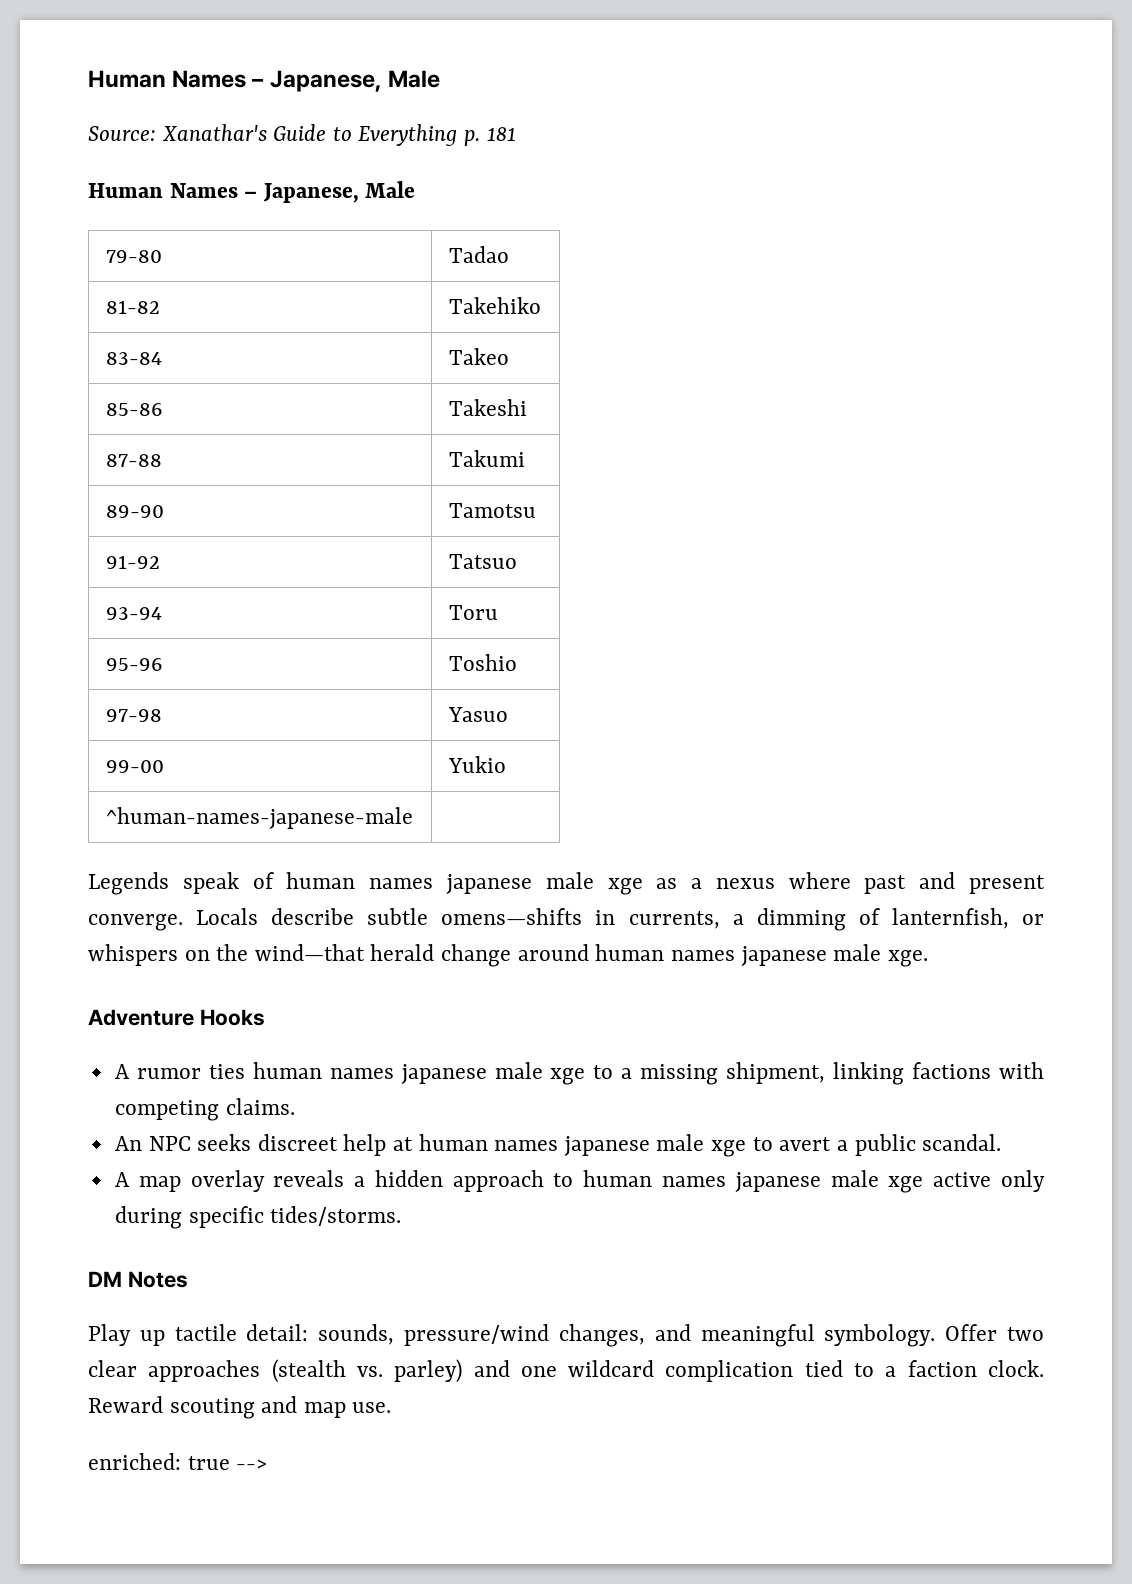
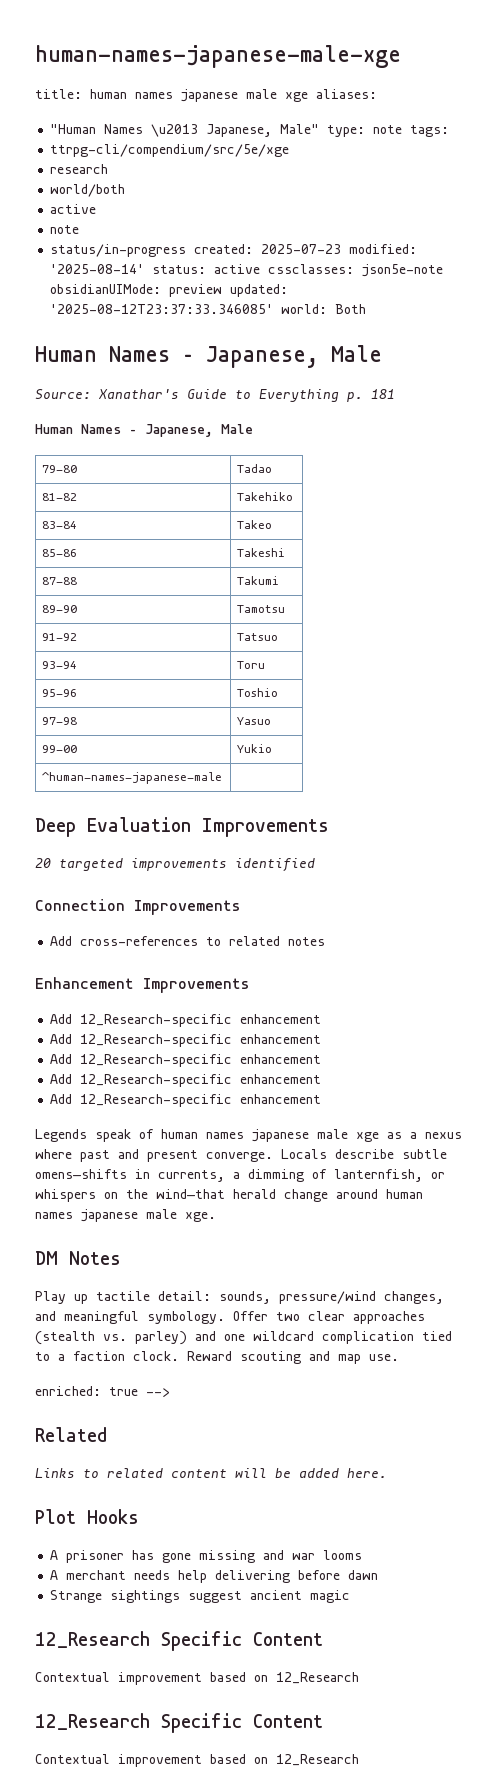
+ human-names-japanese-male-xge
+ title: human names japanese male xge aliases:
+ "Human Names \u2013 Japanese, Male" type: note tags:
+ ttrpg-cli/compendium/src/5e/xge
+ research
+ world/both
+ active
+ note
+ status/in-progress created: 2025-07-23 modified: '2025-08-14' status: active cssclasses: json5e-note obsidianUIMode: preview updated: '2025-08-12T23:37:33.346085' world: Both
+ Deep Evaluation Improvements
+ 20 targeted improvements identified
+ Connection Improvements
+ Add cross-references to related notes
+ Enhancement Improvements
+ Add 12_Research-specific enhancement
+ Add 12_Research-specific enhancement
+ Add 12_Research-specific enhancement
+ Add 12_Research-specific enhancement
+ Add 12_Research-specific enhancement
- Adventure Hooks
- A rumor ties human names japanese male xge to a missing shipment, linking factions with competing claims.
- An NPC seeks discreet help at human names japanese male xge to avert a public scandal.
- A map overlay reveals a hidden approach to human names japanese male xge active only during specific tides/storms.
+ Related
+ Links to related content will be added here.
+ Plot Hooks
+ A prisoner has gone missing and war looms
+ A merchant needs help delivering before dawn
+ Strange sightings suggest ancient magic
+ 12_Research Specific Content
+ Contextual improvement based on 12_Research
+ 12_Research Specific Content
+ Contextual improvement based on 12_Research

